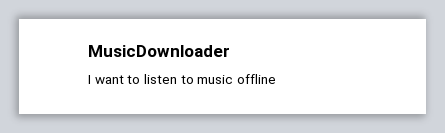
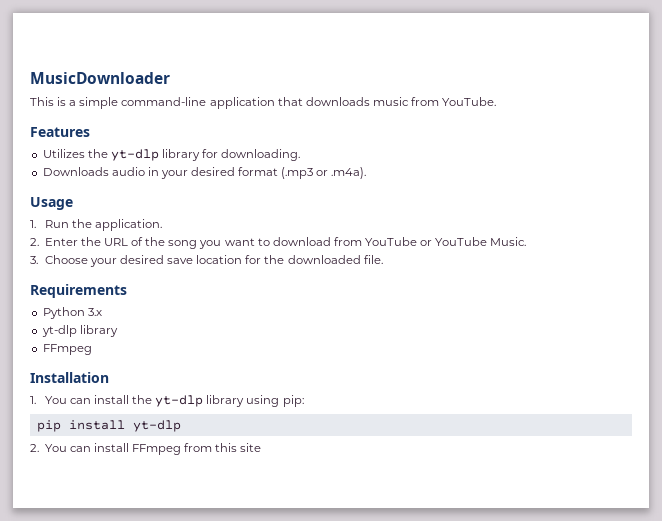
- I want to listen to music offline
+ This is a simple command-line application that downloads music from YouTube.
+ Features
+ Utilizes the yt-dlp library for downloading.
+ Downloads audio in your desired format (.mp3 or .m4a).
+ Usage
+ 1. Run the application.
+ 2. Enter the URL of the song you want to download from YouTube or YouTube Music.
+ 3. Choose your desired save location for the downloaded file.
+ Requirements
+ Python 3.x
+ yt-dlp library
+ FFmpeg
+ Installation
+ 1. You can install the yt-dlp library using pip:
+ pip install yt-dlp
+ 2. You can install FFmpeg from this site

